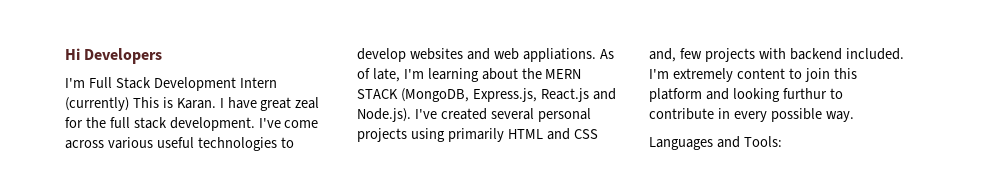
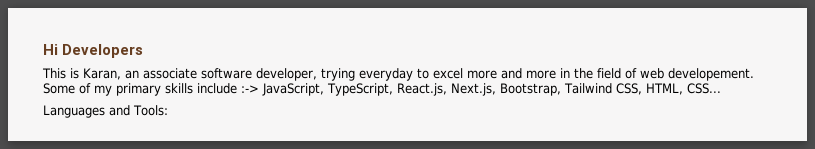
- I'm Full Stack Development Intern (currently) This is Karan. I have great zeal for the full stack development. I've come across various useful technologies to develop websites and web appliations. As of late, I'm learning about the MERN STACK (MongoDB, Express.js, React.js and Node.js). I've created several personal projects using primarily HTML and CSS and, few projects with backend included. I'm extremely content to join this platform and looking furthur to contribute in every possible way.
+ This is Karan, an associate software developer, trying everyday to excel more and more in the field of web developement. Some of my primary skills include :-> JavaScript, TypeScript, React.js, Next.js, Bootstrap, Tailwind CSS, HTML, CSS...

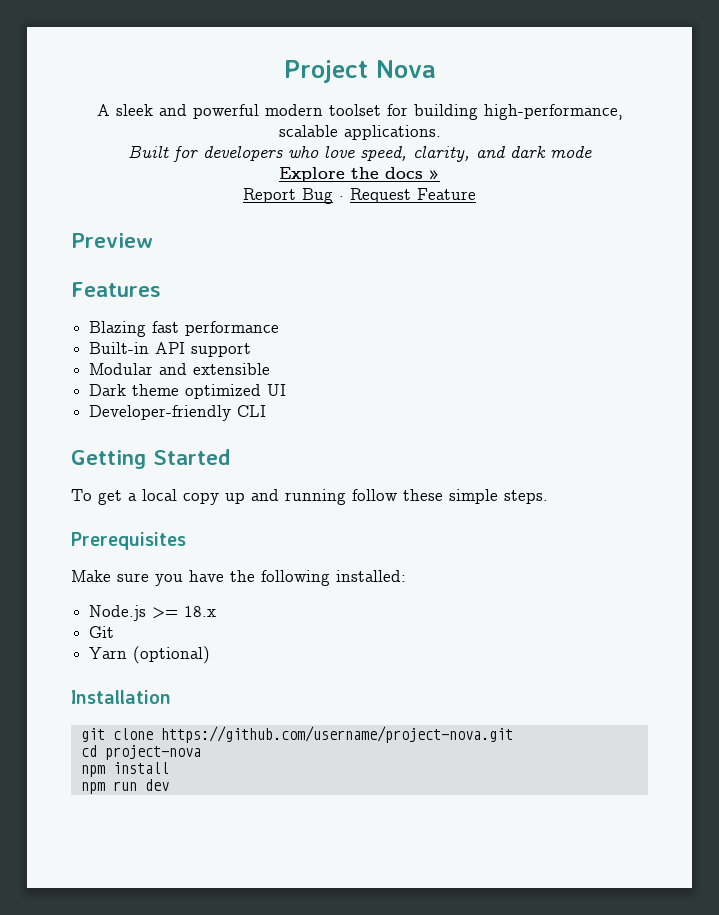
- Hi Developers
- This is Karan, an associate software developer, trying everyday to excel more and more in the field of web developement. Some of my primary skills include :-> JavaScript, TypeScript, React.js, Next.js, Bootstrap, Tailwind CSS, HTML, CSS...
- Languages and Tools:
+ Project Nova
+ A sleek and powerful modern toolset for building high-performance, scalable applications.
+ Built for developers who love speed, clarity, and dark mode
+ Explore the docs »
+ Report Bug · Request Feature
+ Preview
+ Features
+ Blazing fast performance
+ Built-in API support
+ Modular and extensible
+ Dark theme optimized UI
+ Developer-friendly CLI
+ Getting Started
+ To get a local copy up and running follow these simple steps.
+ Prerequisites
+ Make sure you have the following installed:
+ Node.js >= 18.x
+ Git
+ Yarn (optional)
+ Installation
+ git clone https://github.com/username/project-nova.git
+ cd project-nova
+ npm install
+ npm run dev

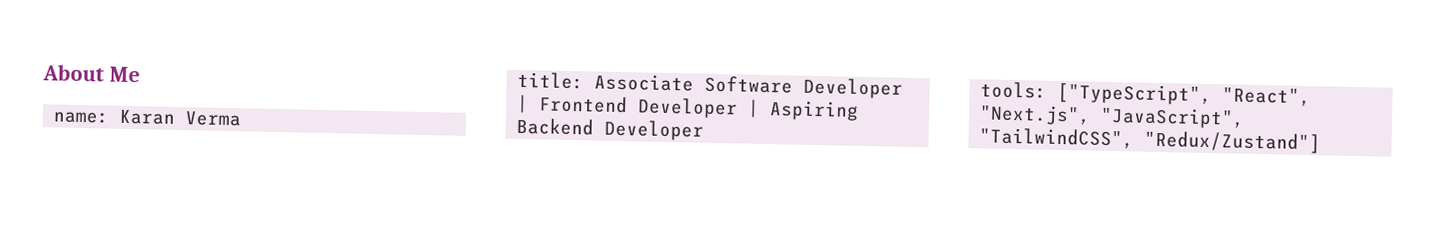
- Project Nova
- A sleek and powerful modern toolset for building high-performance, scalable applications.
- Built for developers who love speed, clarity, and dark mode
- Explore the docs »
- Report Bug · Request Feature
- Preview
- Features
- Blazing fast performance
- Built-in API support
- Modular and extensible
- Dark theme optimized UI
- Developer-friendly CLI
- Getting Started
- To get a local copy up and running follow these simple steps.
- Prerequisites
- Make sure you have the following installed:
- Node.js >= 18.x
- Git
- Yarn (optional)
- Installation
- git clone https://github.com/username/project-nova.git
- cd project-nova
- npm install
- npm run dev
+ About Me
+ name: Karan Verma
+ title: Associate Software Developer | Frontend Developer | Aspiring Backend Developer
+ tools: ["TypeScript", "React", "Next.js", "JavaScript", "TailwindCSS", "Redux/Zustand"]

